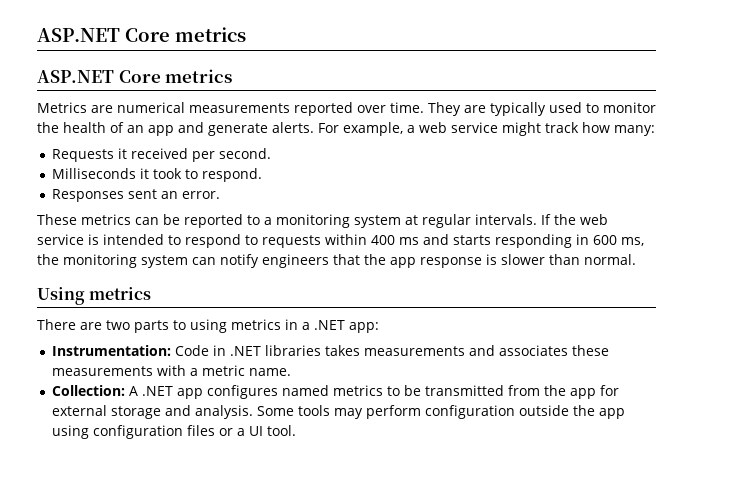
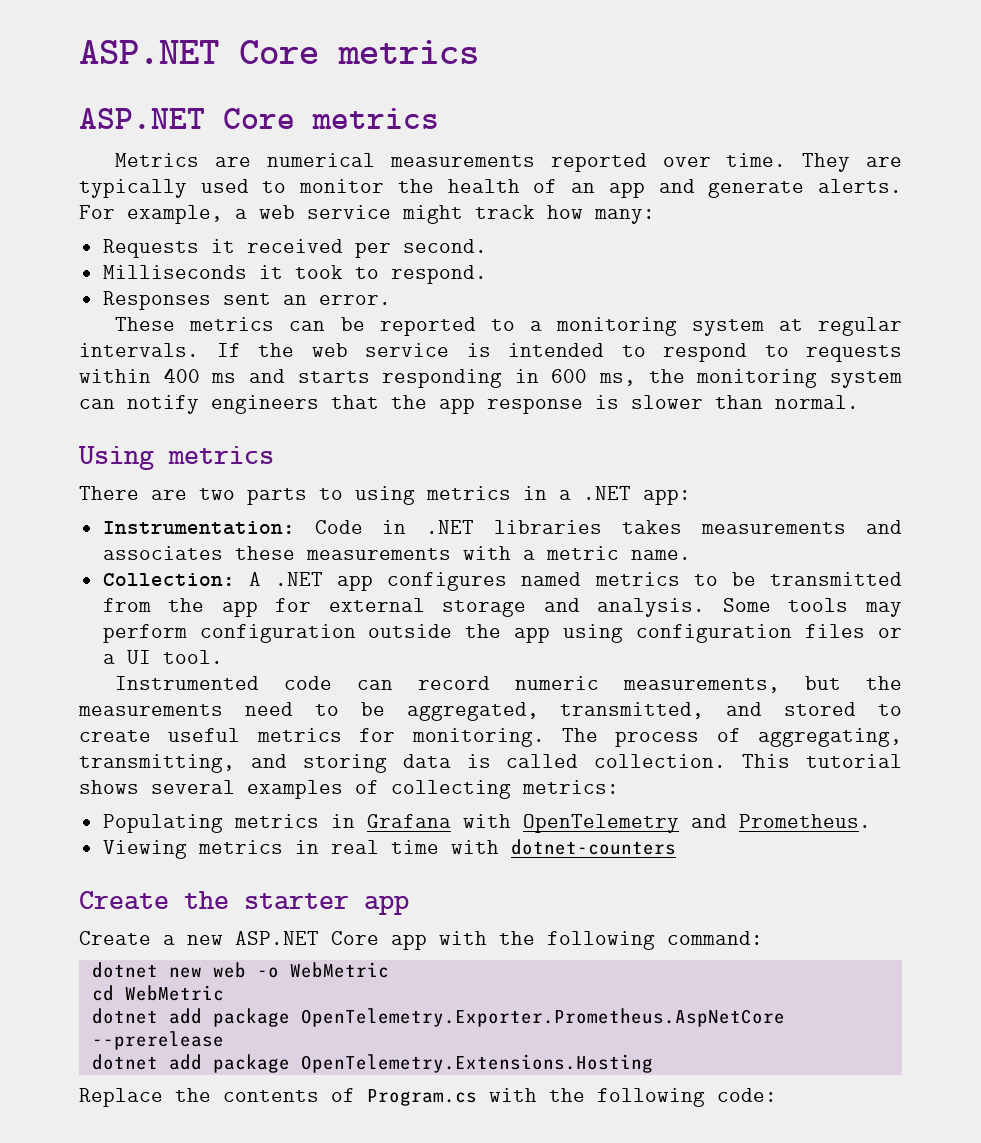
+ Instrumented code can record numeric measurements, but the measurements need to be aggregated, transmitted, and stored to create useful metrics for monitoring. The process of aggregating, transmitting, and storing data is called collection. This tutorial shows several examples of collecting metrics:
+ Populating metrics in Grafana with OpenTelemetry and Prometheus.
+ Viewing metrics in real time with dotnet-counters
+ Create the starter app
+ Create a new ASP.NET Core app with the following command:
+ dotnet new web -o WebMetric
+ cd WebMetric
+ dotnet add package OpenTelemetry.Exporter.Prometheus.AspNetCore --prerelease
+ dotnet add package OpenTelemetry.Extensions.Hosting
+ Replace the contents of Program.cs with the following code:

